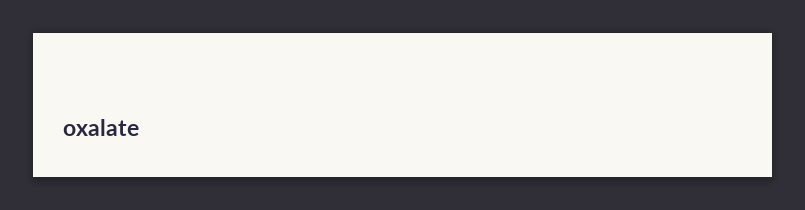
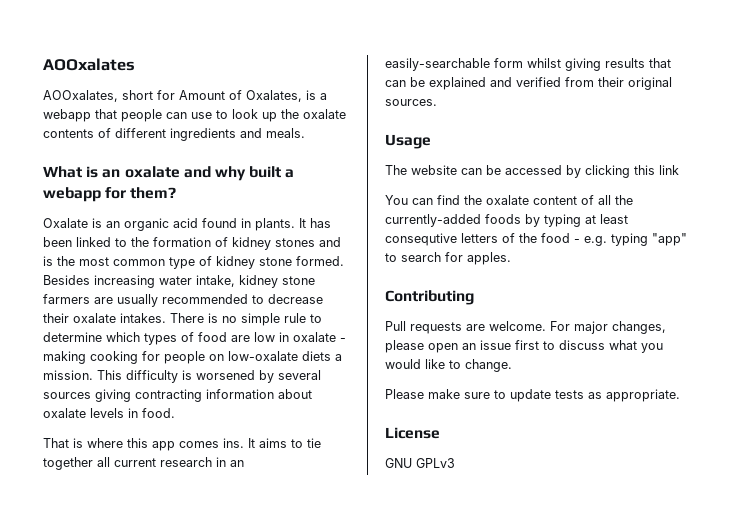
- oxalate
+ AOOxalates
+ AOOxalates, short for Amount of Oxalates, is a webapp that people can use to look up the oxalate contents of different ingredients and meals.
+ What is an oxalate and why built a webapp for them?
+ Oxalate is an organic acid found in plants. It has been linked to the formation of kidney stones and is the most common type of kidney stone formed. Besides increasing water intake, kidney stone farmers are usually recommended to decrease their oxalate intakes. There is no simple rule to determine which types of food are low in oxalate - making cooking for people on low-oxalate diets a mission. This difficulty is worsened by several sources giving contracting information about oxalate levels in food.
+ That is where this app comes ins. It aims to tie together all current research in an easily-searchable form whilst giving results that can be explained and verified from their original sources.
+ Usage
+ The website can be accessed by clicking this link
+ You can find the oxalate content of all the currently-added foods by typing at least consequtive letters of the food - e.g. typing "app" to search for apples.
+ Contributing
+ Pull requests are welcome. For major changes, please open an issue first to discuss what you would like to change.
+ Please make sure to update tests as appropriate.
+ License
+ GNU GPLv3

